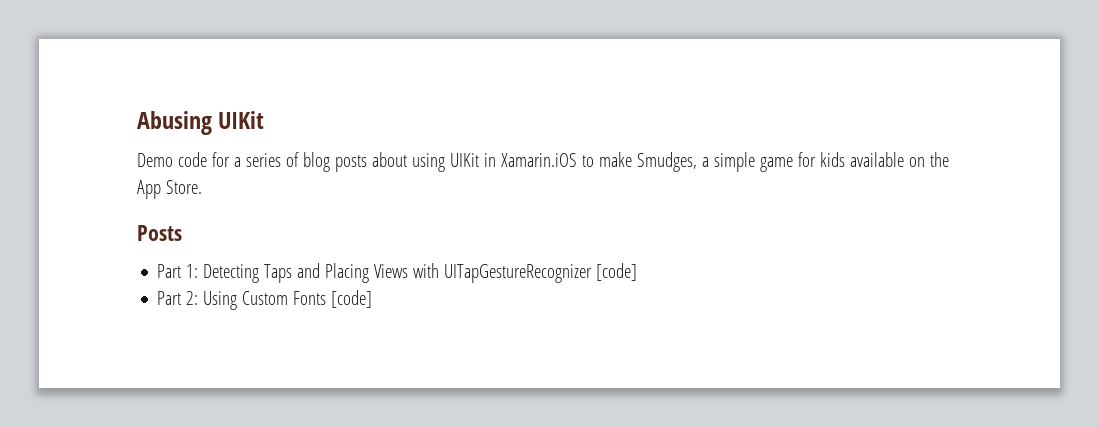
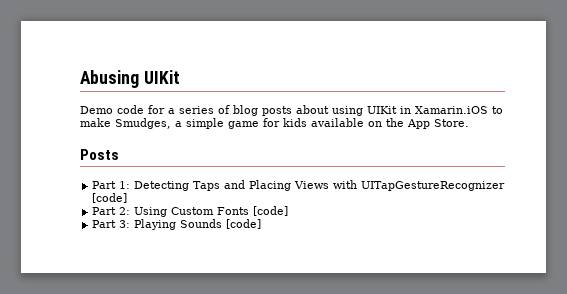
+ Part 3: Playing Sounds [code]

